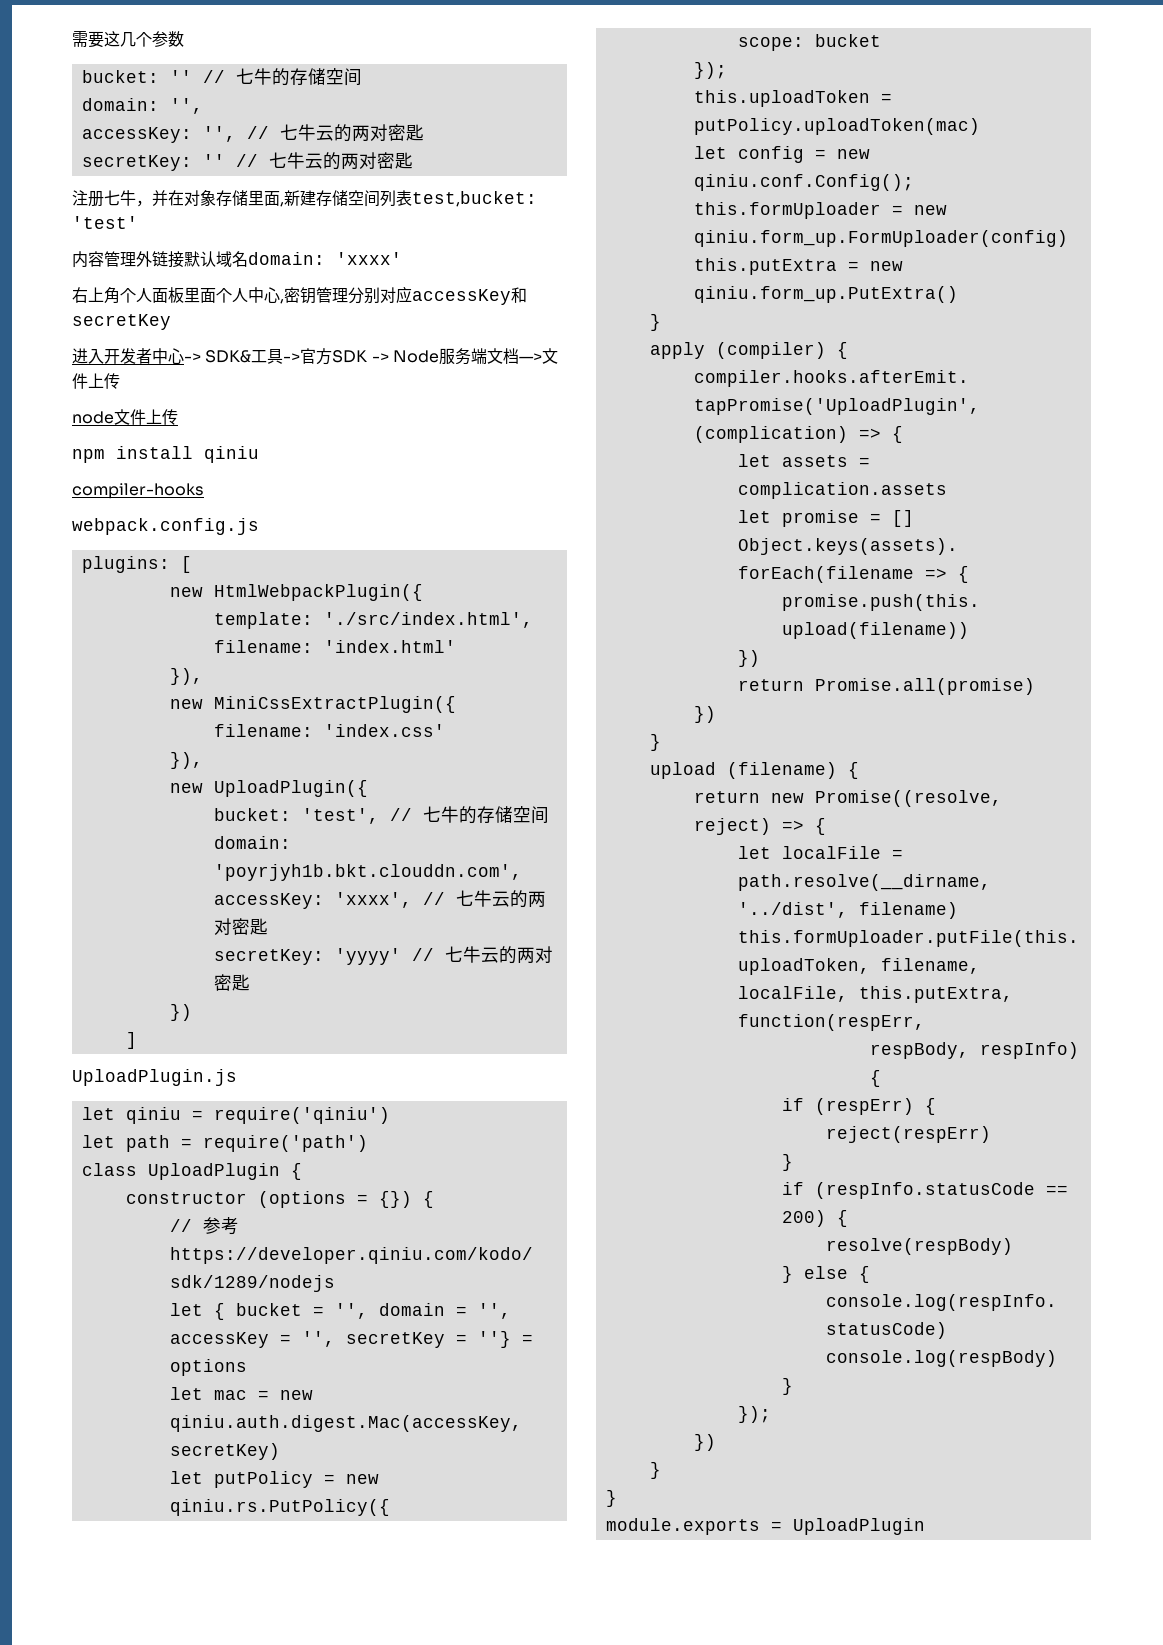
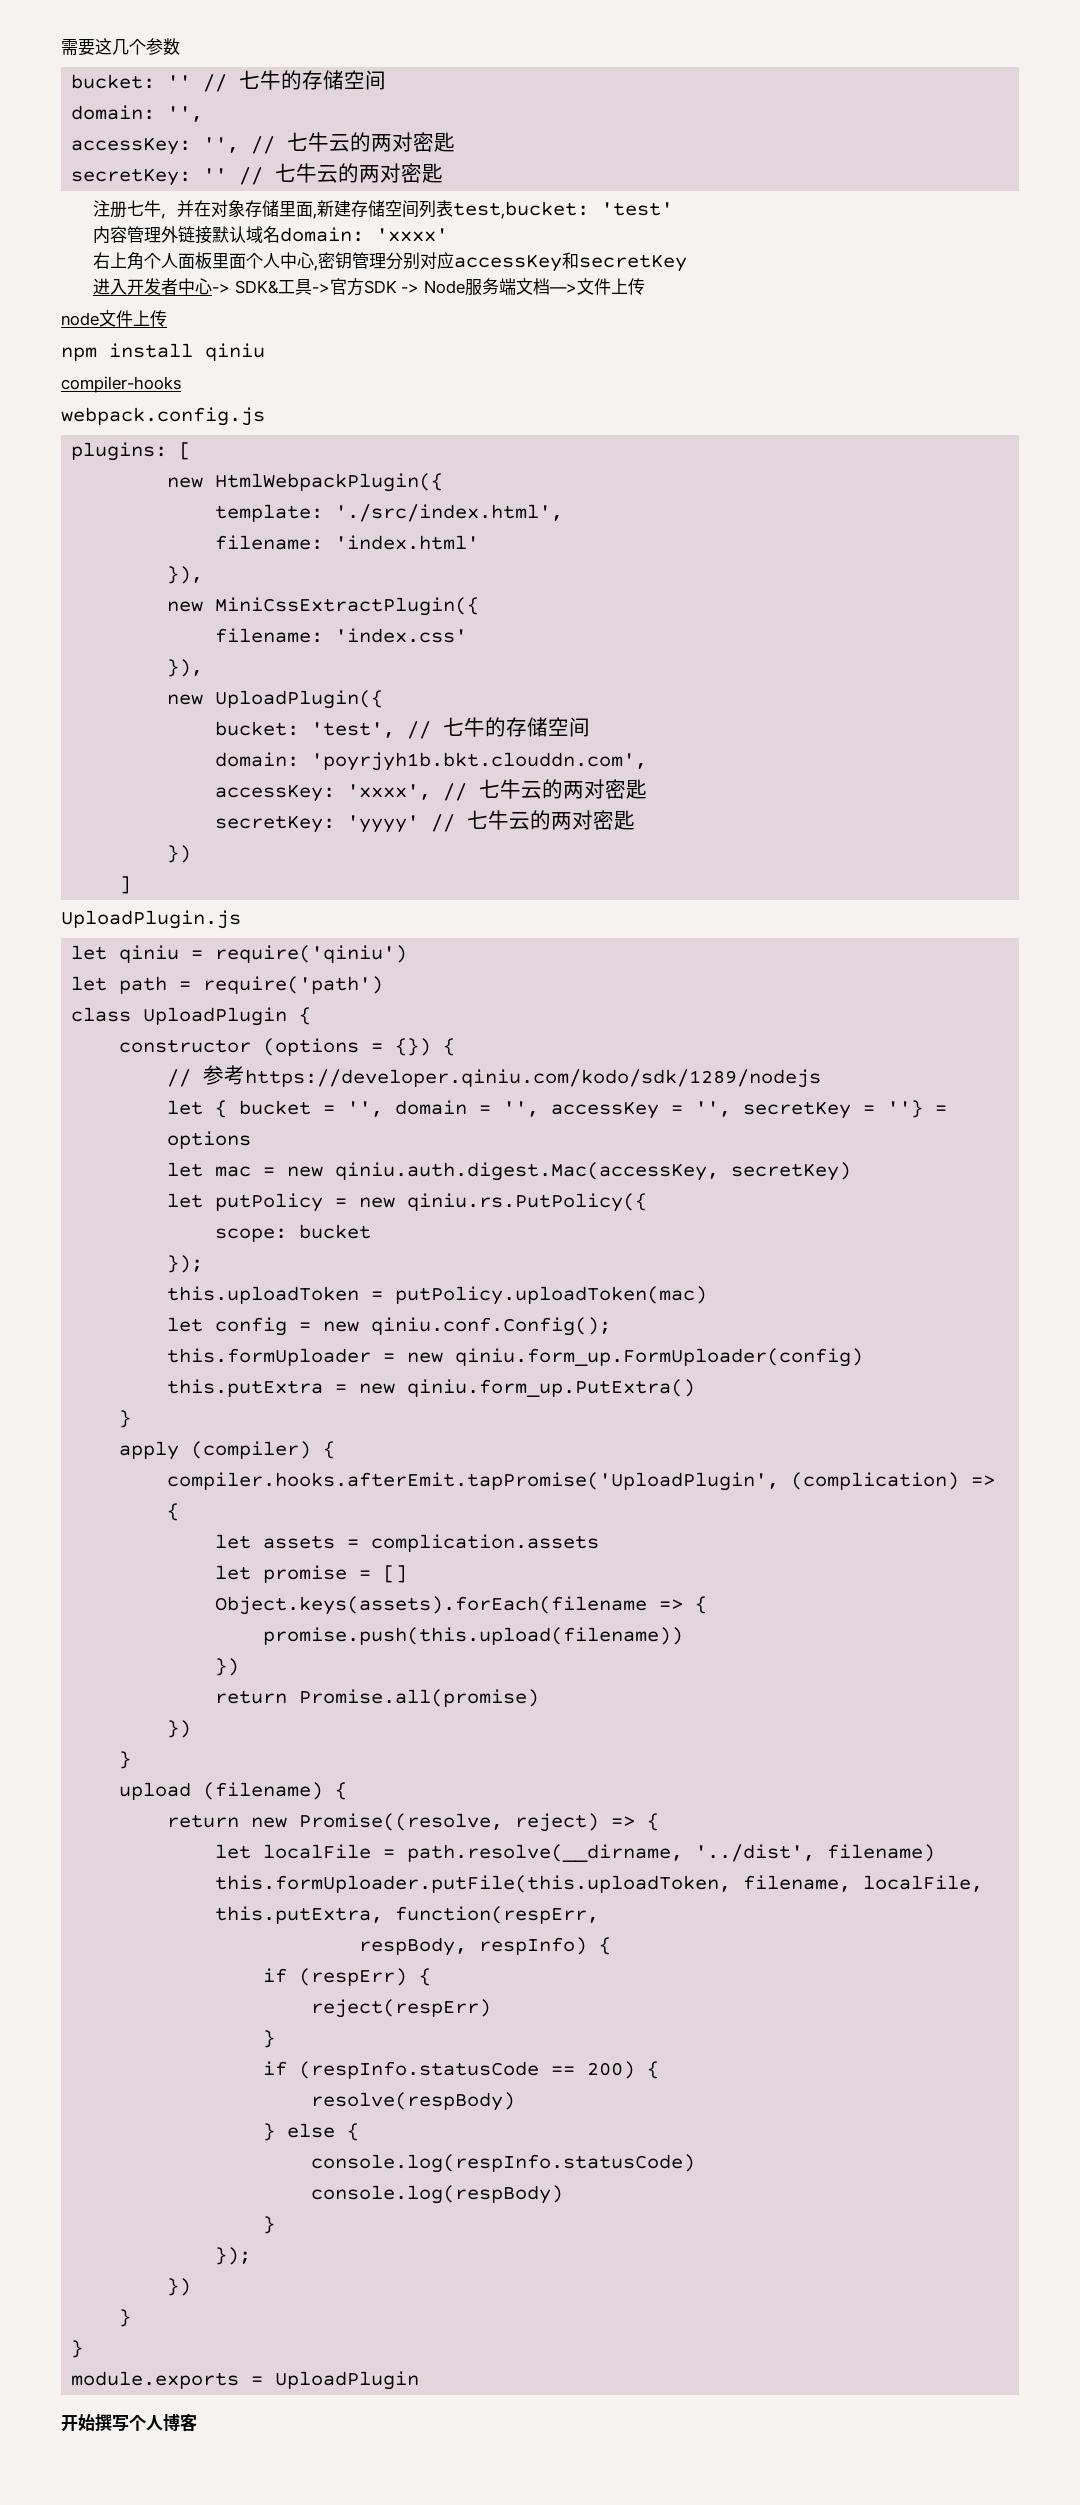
+ 开始撰写个人博客

